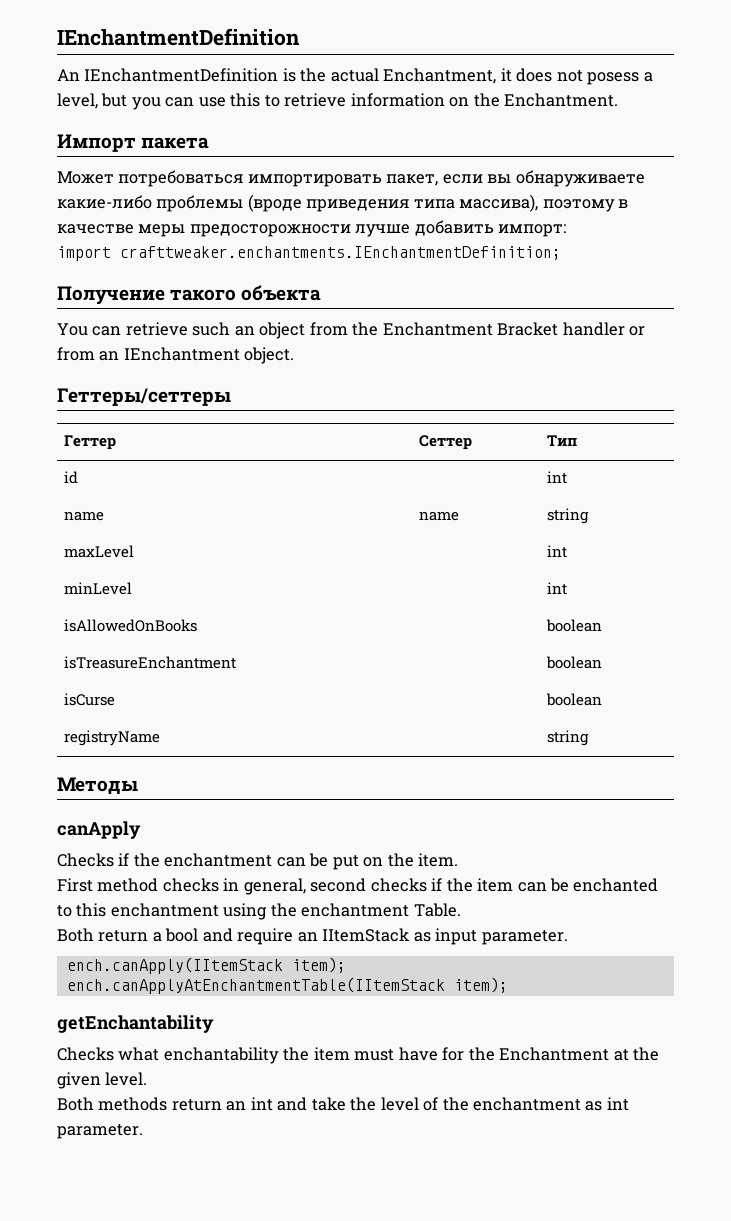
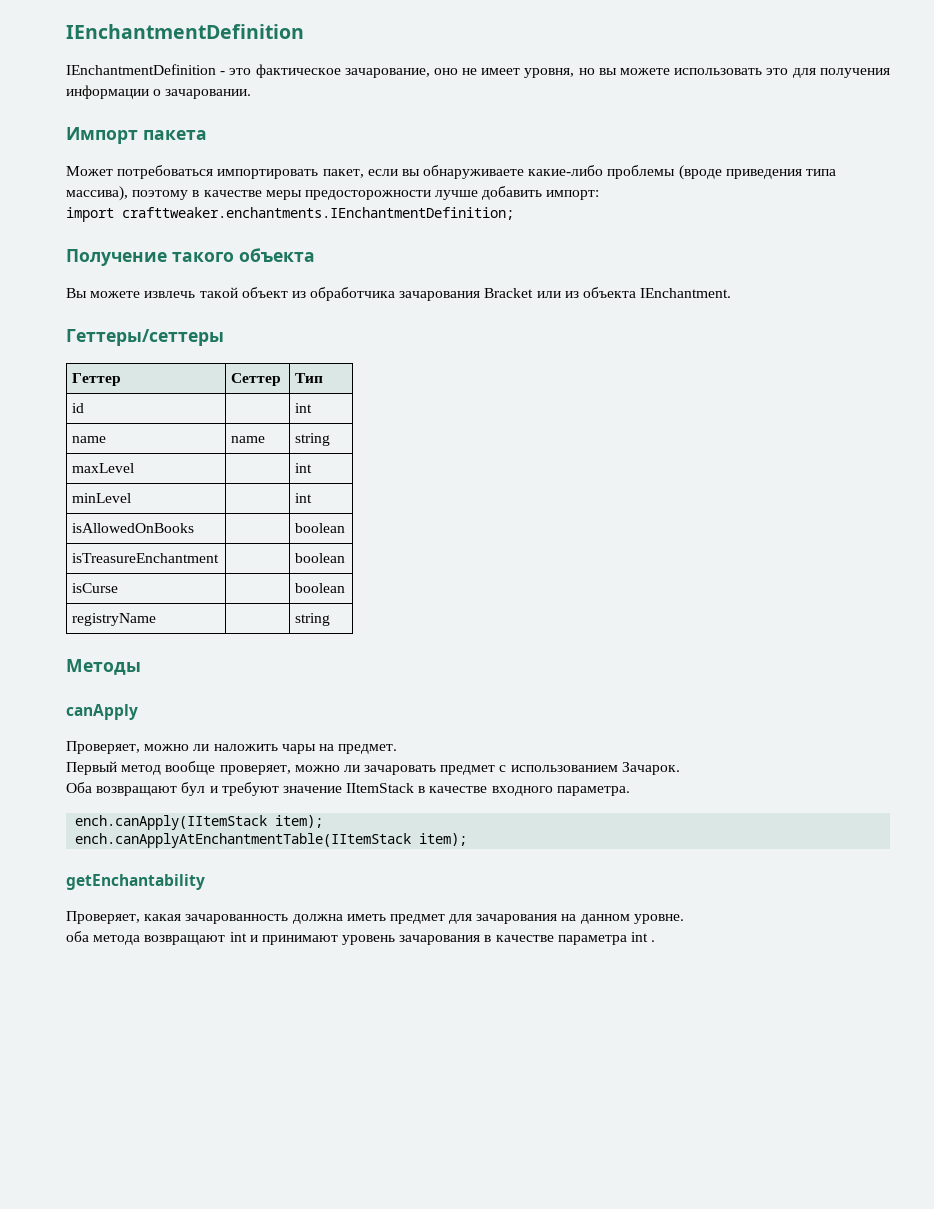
- An IEnchantmentDefinition is the actual Enchantment, it does not posess a level, but you can use this to retrieve information on the Enchantment.
+ IEnchantmentDefinition - это фактическое зачарование, оно не имеет уровня, но вы можете использовать это для получения информации о зачаровании.
- You can retrieve such an object from the Enchantment Bracket handler or from an IEnchantment object.
+ Вы можете извлечь такой объект из обработчика зачарования Bracket или из объекта IEnchantment.
- Checks if the enchantment can be put on the item.
- First method checks in general, second checks if the item can be enchanted to this enchantment using the enchantment Table.
- Both return a bool and require an IItemStack as input parameter.
+ Проверяет, можно ли наложить чары на предмет.
+ Первый метод вообще проверяет, можно ли зачаровать предмет с использованием Зачарок.
+ Оба возвращают бул и требуют значение IItemStack в качестве входного параметра.
- Checks what enchantability the item must have for the Enchantment at the given level.
- Both methods return an int and take the level of the enchantment as int parameter.
+ Проверяет, какая зачарованность должна иметь предмет для зачарования на данном уровне.
+ оба метода возвращают int и принимают уровень зачарования в качестве параметра int .

